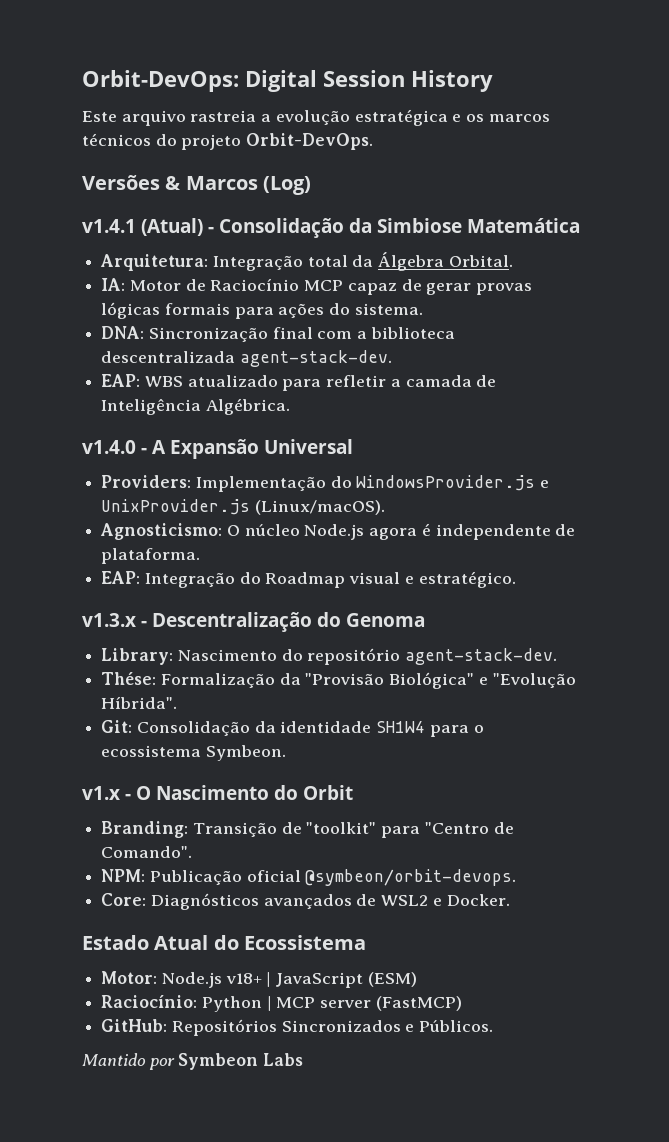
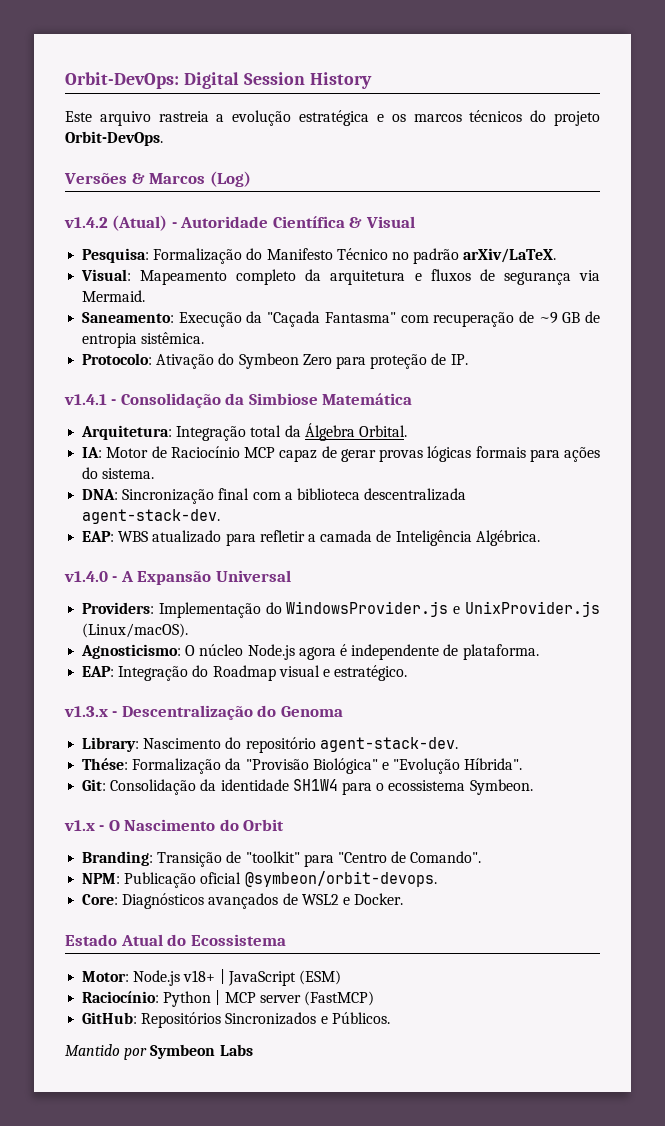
+ v1.4.2 (Atual) - Autoridade Científica & Visual
+ Pesquisa: Formalização do Manifesto Técnico no padrão arXiv/LaTeX.
+ Visual: Mapeamento completo da arquitetura e fluxos de segurança via Mermaid.
+ Saneamento: Execução da "Caçada Fantasma" com recuperação de ~9 GB de entropia sistêmica.
+ Protocolo: Ativação do Symbeon Zero para proteção de IP.
- v1.4.1 (Atual) - Consolidação da Simbiose Matemática
+ v1.4.1 - Consolidação da Simbiose Matemática

